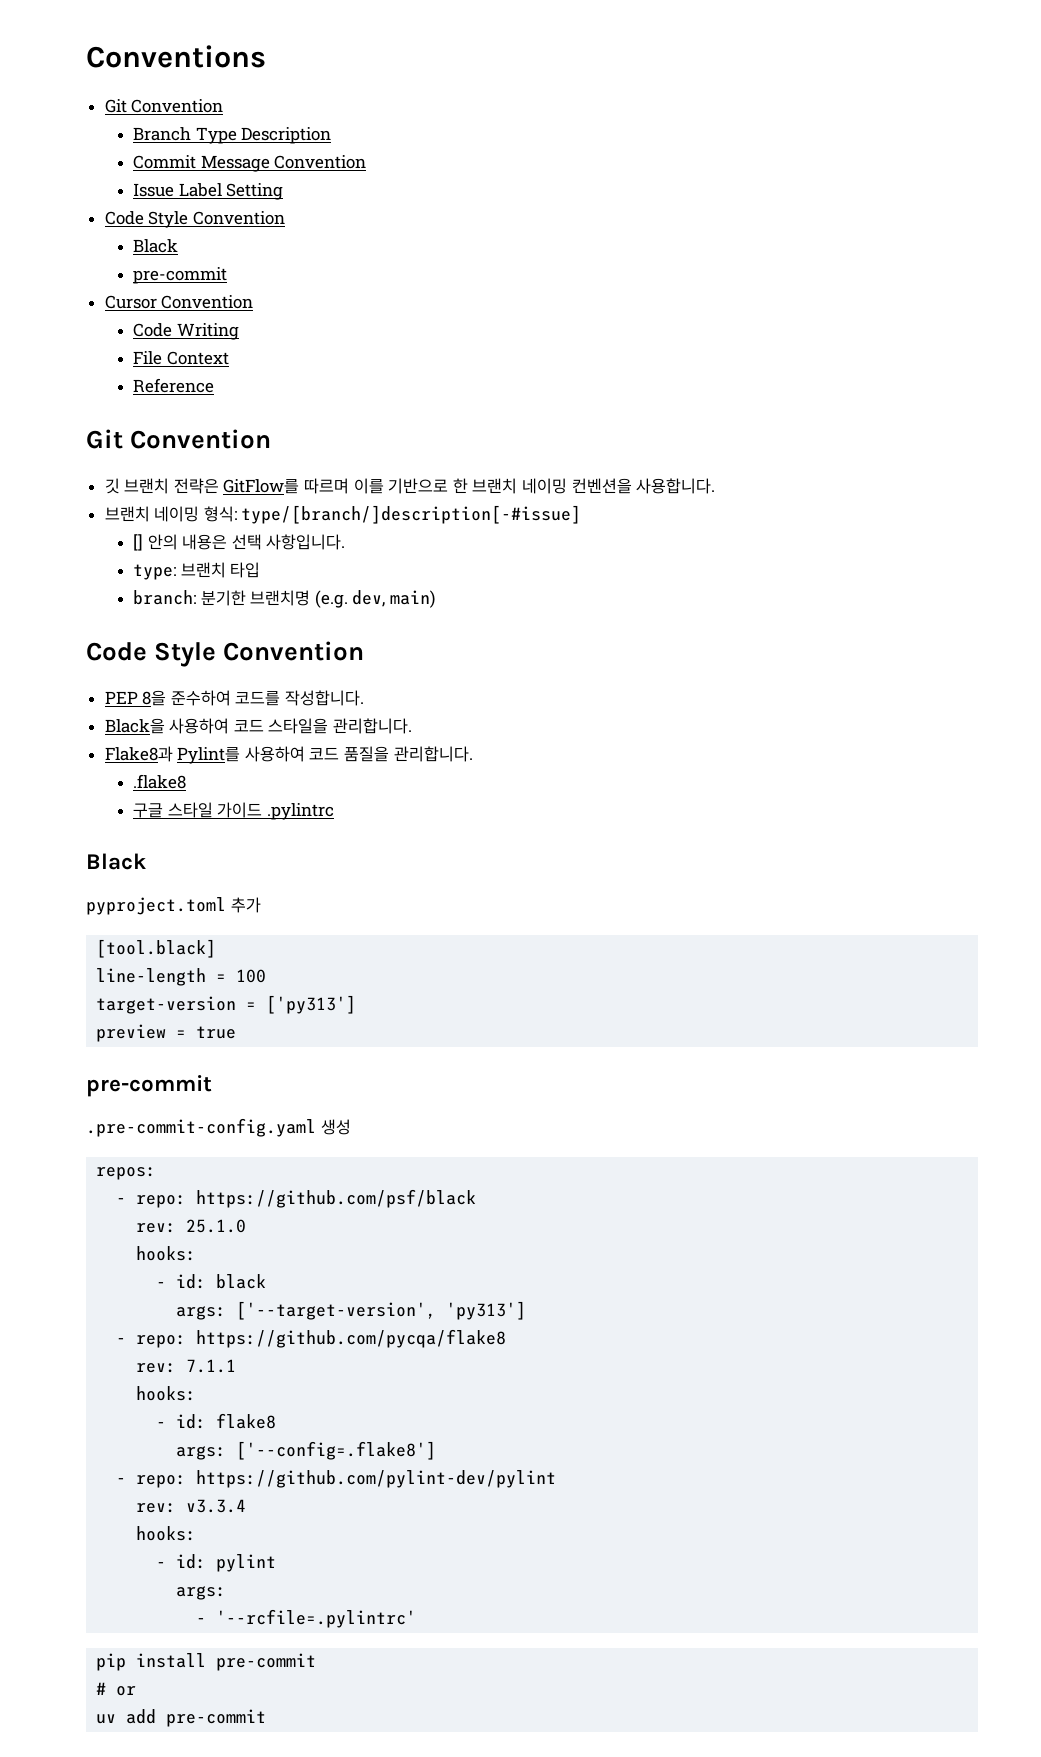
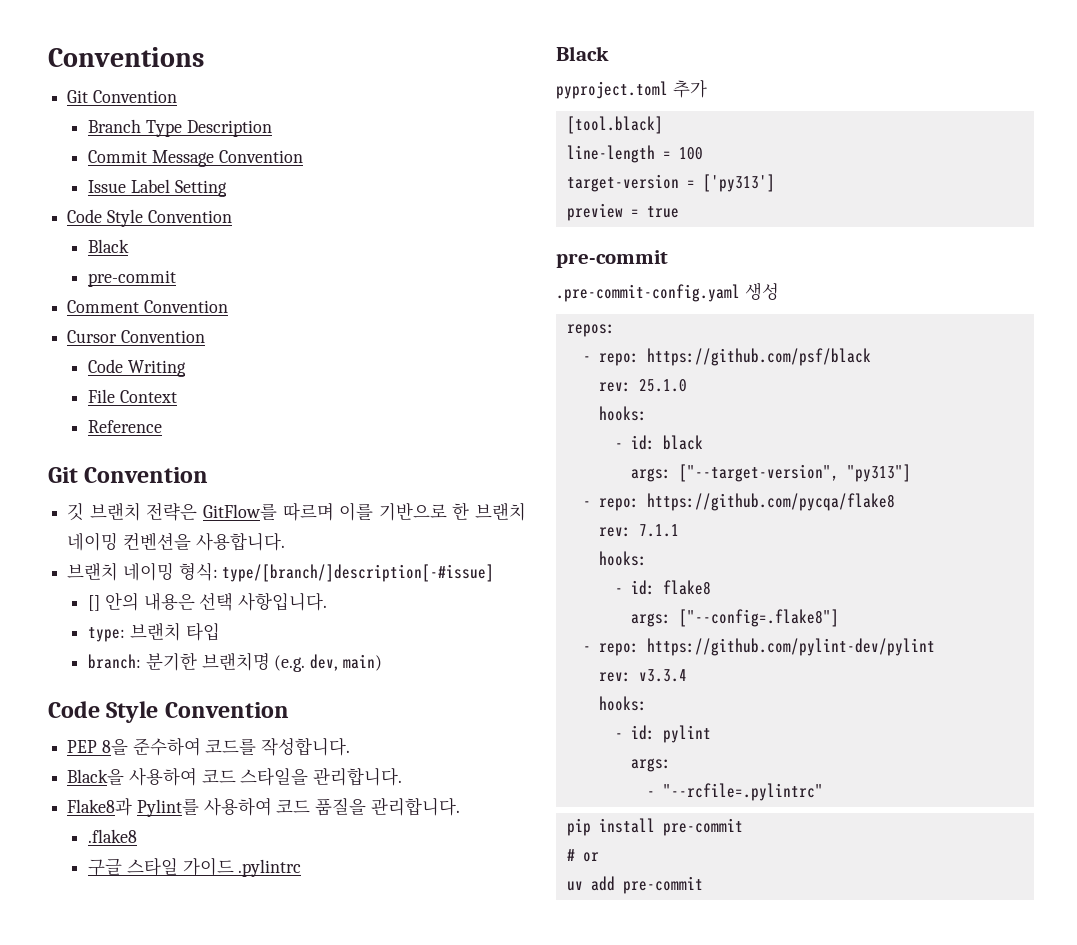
+ Comment Convention
- args: ['--target-version', 'py313']
+ args: ["--target-version", "py313"]
- args: ['--config=.flake8']
+ args: ["--config=.flake8"]
- - '--rcfile=.pylintrc'
+ - "--rcfile=.pylintrc"

